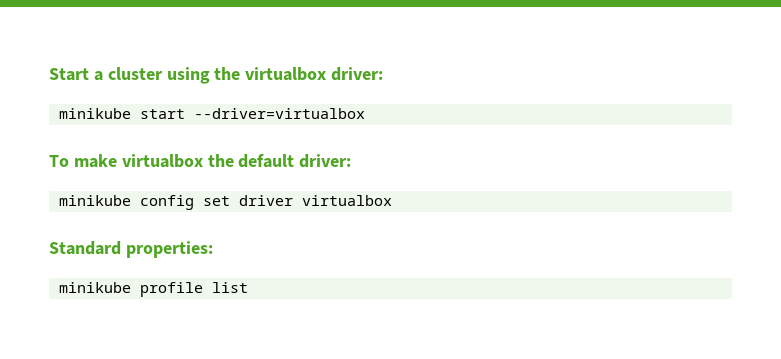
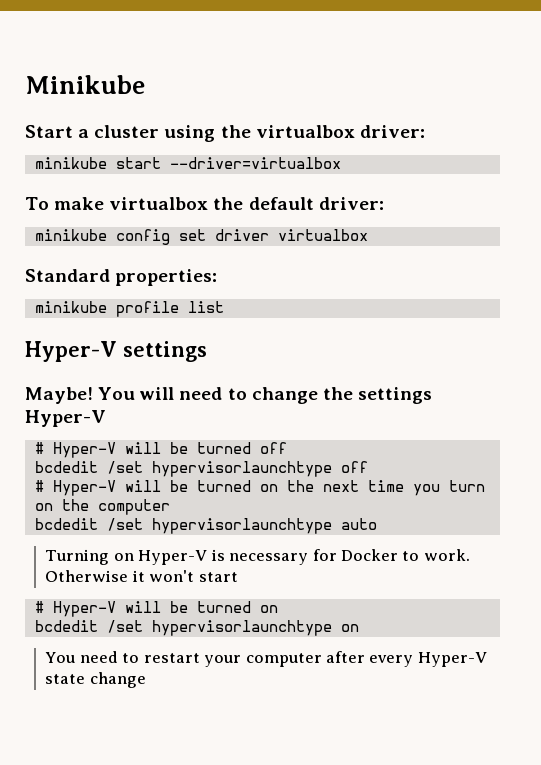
+ Minikube
+ Hyper-V settings
+ Maybe! You will need to change the settings Hyper-V
+ # Hyper-V will be turned off
+ bcdedit /set hypervisorlaunchtype off
+ # Hyper-V will be turned on the next time you turn on the computer
+ bcdedit /set hypervisorlaunchtype auto
+ Turning on Hyper-V is necessary for Docker to work. Otherwise it won't start
+ # Hyper-V will be turned on
+ bcdedit /set hypervisorlaunchtype on
+ You need to restart your computer after every Hyper-V state change

